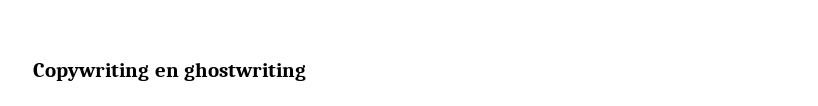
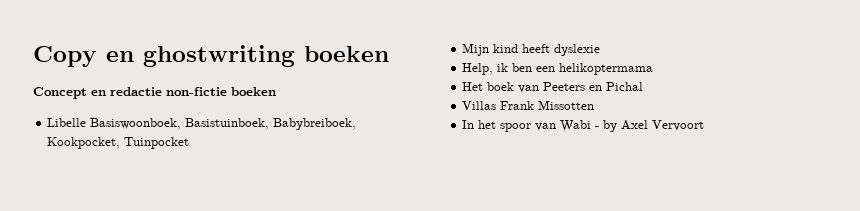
- Copywriting en ghostwriting
+ Copy en ghostwriting boeken
+ Concept en redactie non-fictie boeken
+ Libelle Basiswoonboek, Basistuinboek, Babybreiboek, Kookpocket, Tuinpocket
+ Mijn kind heeft dyslexie
+ Help, ik ben een helikoptermama
+ Het boek van Peeters en Pichal
+ Villas Frank Missotten
+ In het spoor van Wabi - by Axel Vervoort

